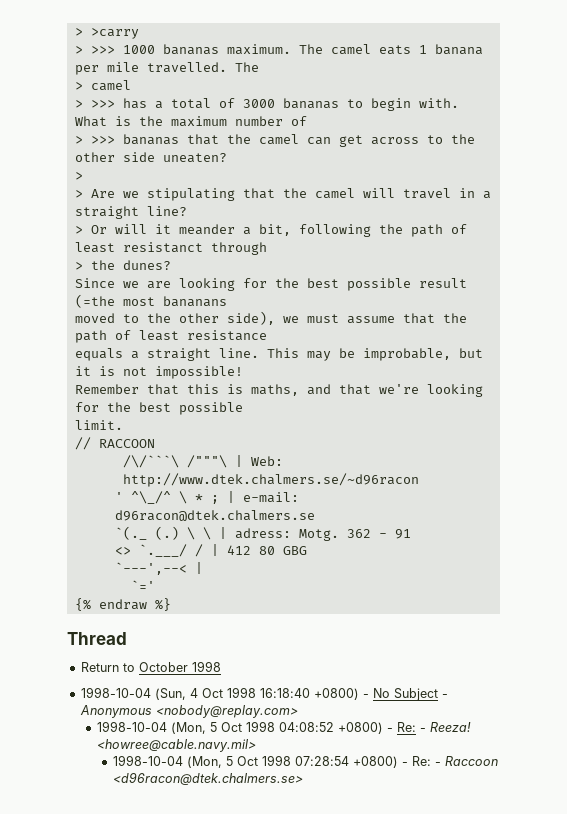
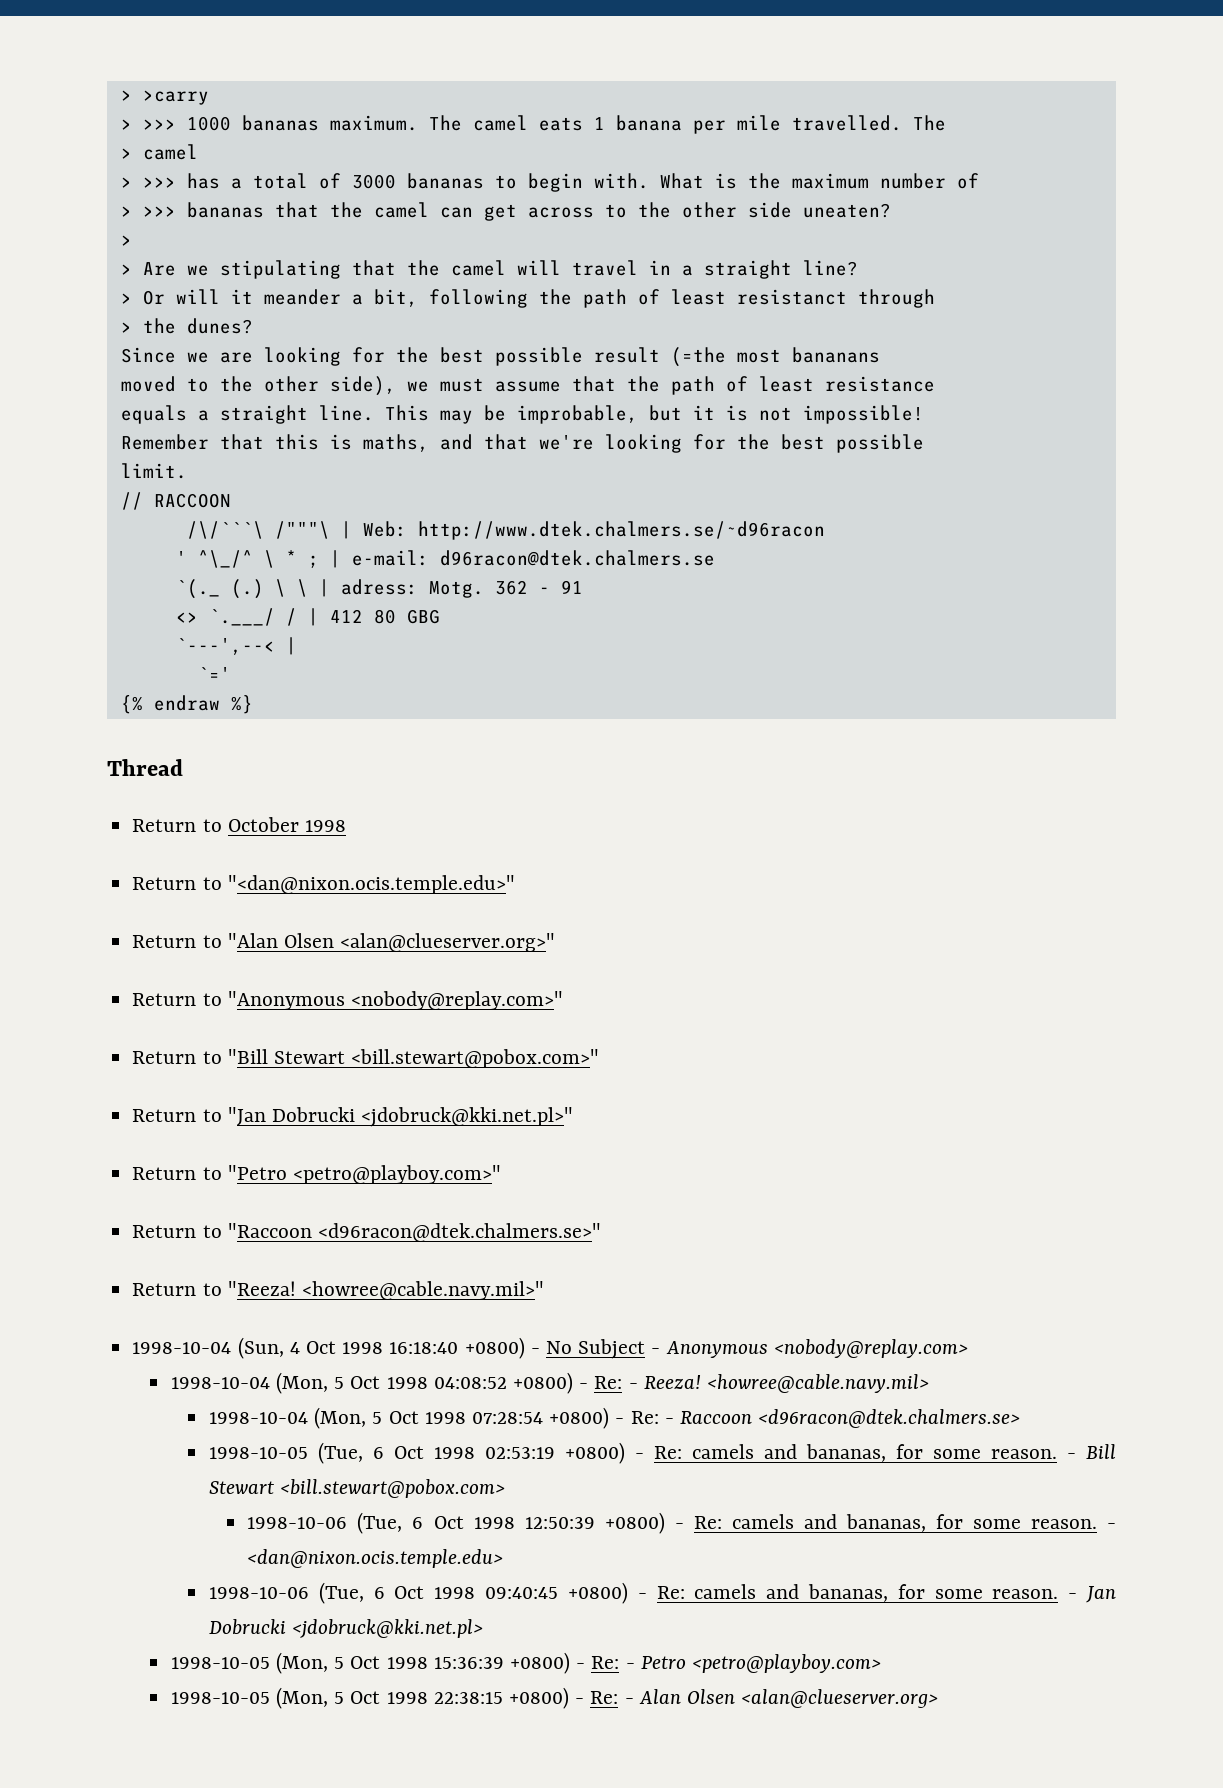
+ Return to "<dan@nixon.ocis.temple.edu>"
+ Return to "Alan Olsen <alan@clueserver.org>"
+ Return to "Anonymous <nobody@replay.com>"
+ Return to "Bill Stewart <bill.stewart@pobox.com>"
+ Return to "Jan Dobrucki <jdobruck@kki.net.pl>"
+ Return to "Petro <petro@playboy.com>"
+ Return to "Raccoon <d96racon@dtek.chalmers.se>"
+ Return to "Reeza! <howree@cable.navy.mil>"
+ 1998-10-05 (Tue, 6 Oct 1998 02:53:19 +0800) - Re: camels and bananas, for some reason. - Bill Stewart <bill.stewart@pobox.com>
+ 1998-10-06 (Tue, 6 Oct 1998 12:50:39 +0800) - Re: camels and bananas, for some reason. - <dan@nixon.ocis.temple.edu>
+ 1998-10-06 (Tue, 6 Oct 1998 09:40:45 +0800) - Re: camels and bananas, for some reason. - Jan Dobrucki <jdobruck@kki.net.pl>
+ 1998-10-05 (Mon, 5 Oct 1998 15:36:39 +0800) - Re: - Petro <petro@playboy.com>
+ 1998-10-05 (Mon, 5 Oct 1998 22:38:15 +0800) - Re: - Alan Olsen <alan@clueserver.org>

